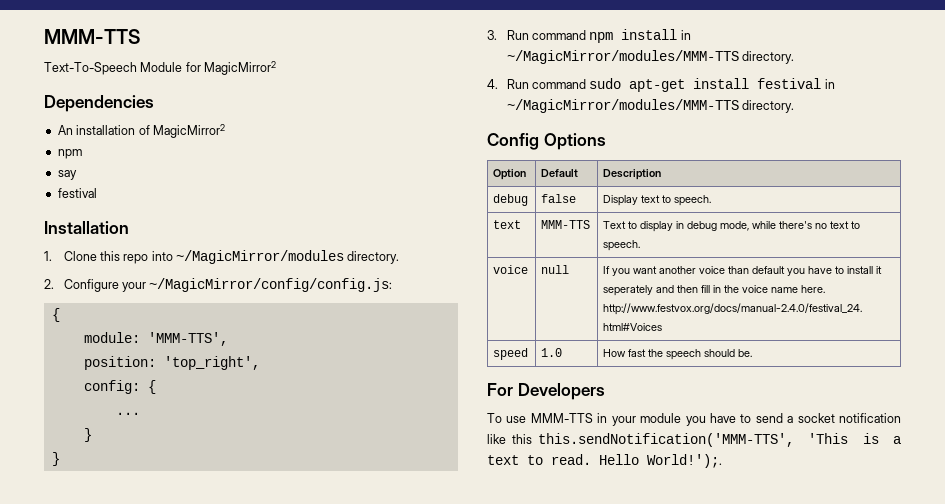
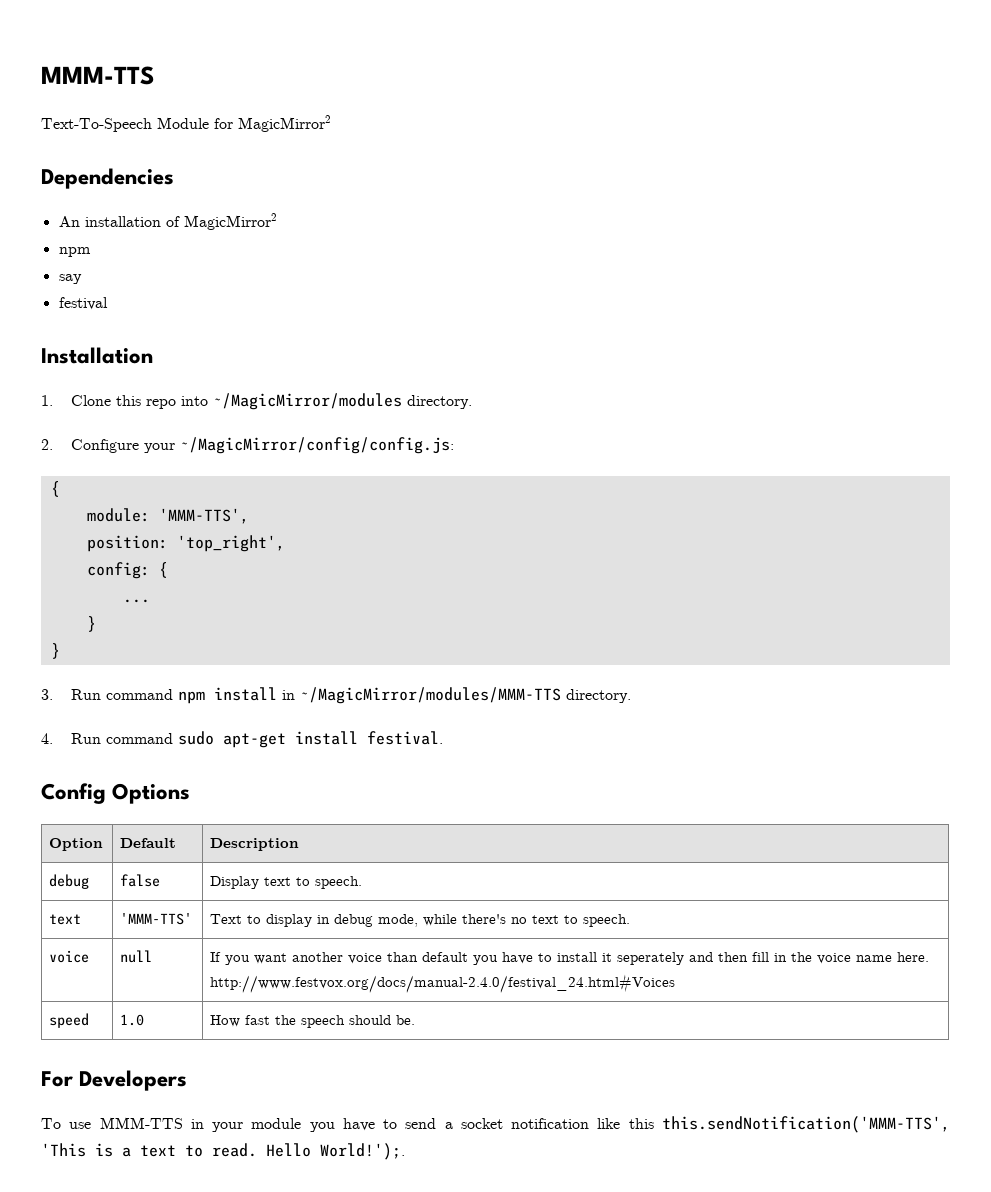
- 4. Run command sudo apt-get install festival in ~/MagicMirror/modules/MMM-TTS directory.
+ 4. Run command sudo apt-get install festival.
- text | MMM-TTS | Text to display in debug mode, while there's no text to speech.
+ text | 'MMM-TTS' | Text to display in debug mode, while there's no text to speech.

